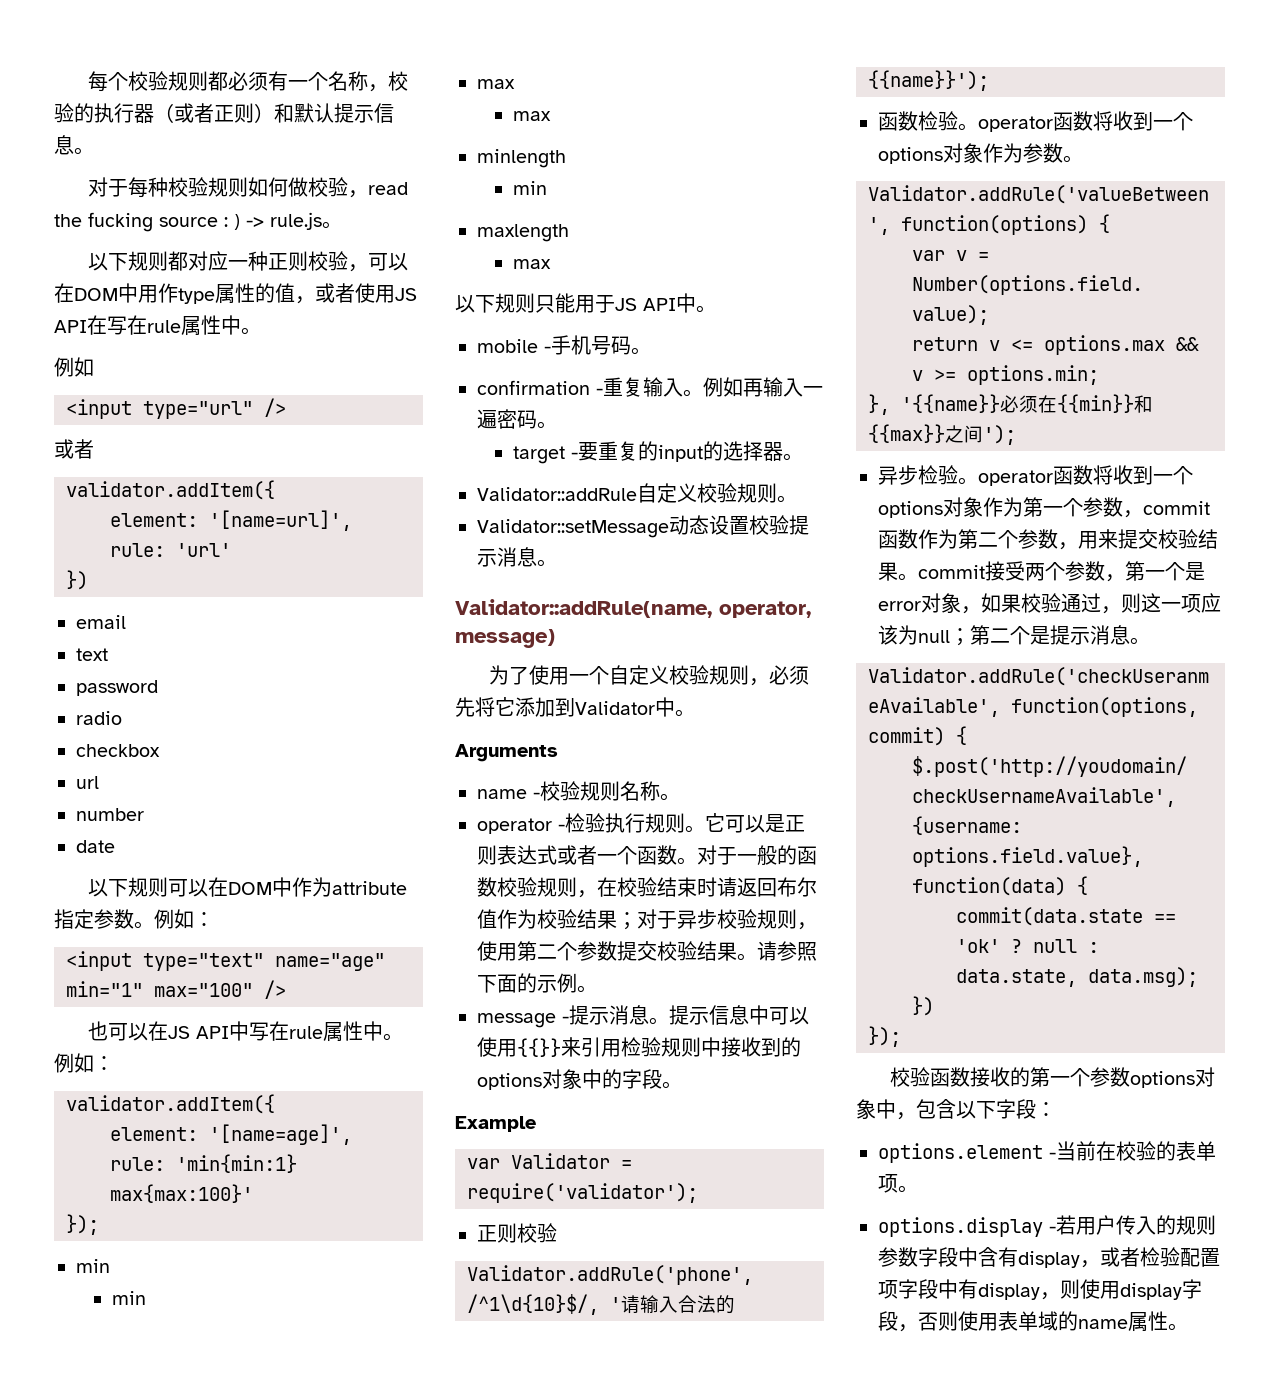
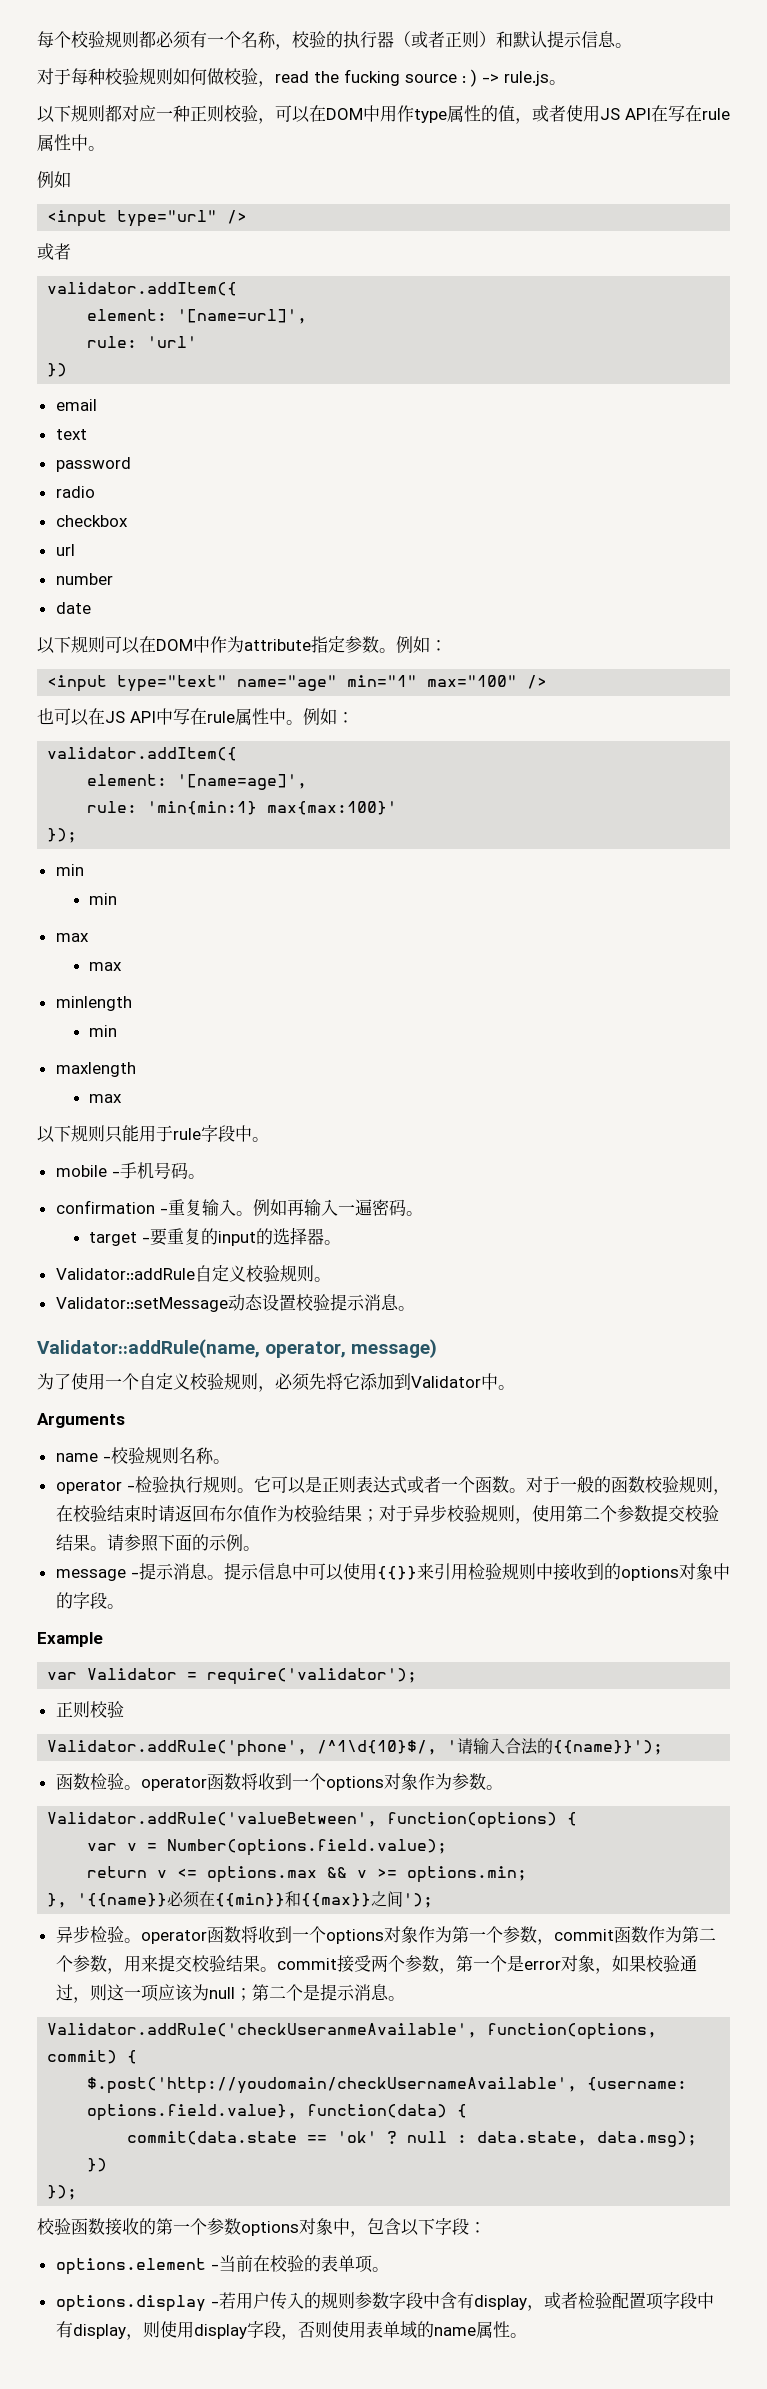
- 以下规则只能用于JS API中。
+ 以下规则只能用于rule字段中。

